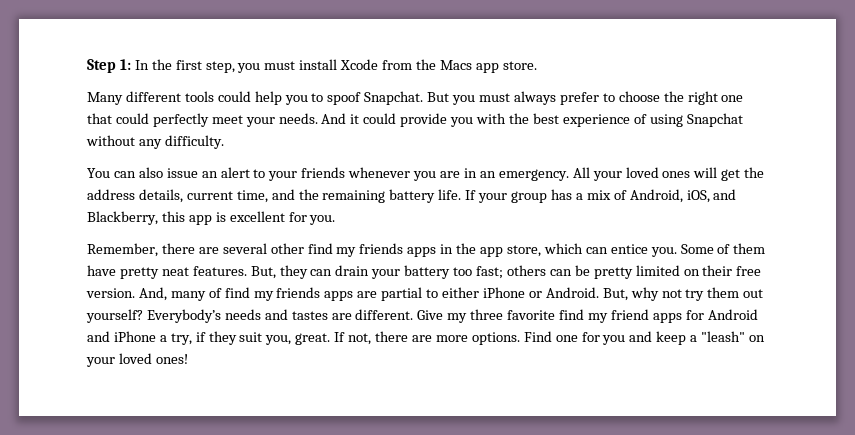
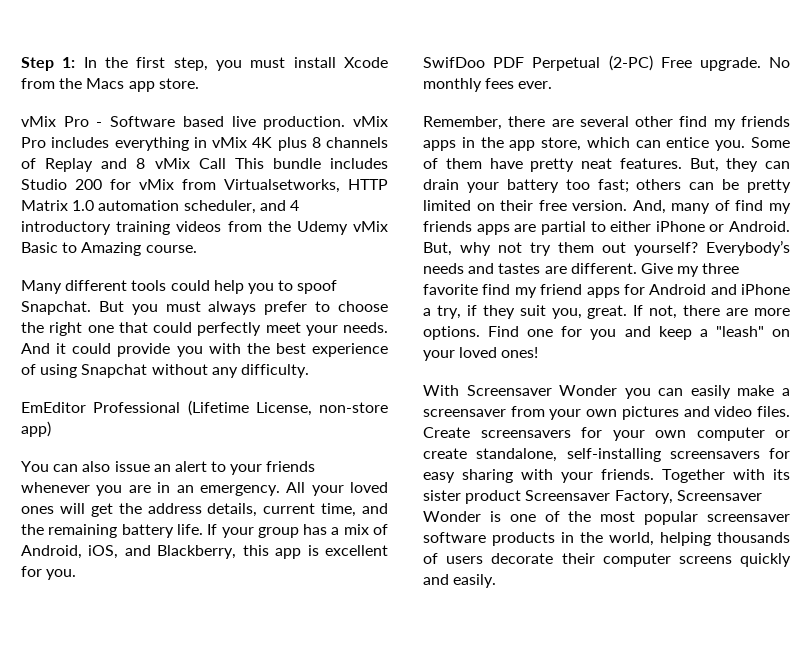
+ vMix Pro - Software based live production. vMix Pro includes everything in vMix 4K plus 8 channels of Replay and 8 vMix Call This bundle includes Studio 200 for vMix from Virtualsetworks, HTTP Matrix 1.0 automation scheduler, and 4 introductory training videos from the Udemy vMix Basic to Amazing course.
+ EmEditor Professional (Lifetime License, non-store app)
+ SwifDoo PDF Perpetual (2-PC) Free upgrade. No monthly fees ever.
+ With Screensaver Wonder you can easily make a screensaver from your own pictures and video files. Create screensavers for your own computer or create standalone, self-installing screensavers for easy sharing with your friends. Together with its sister product Screensaver Factory, Screensaver Wonder is one of the most popular screensaver software products in the world, helping thousands of users decorate their computer screens quickly and easily.

